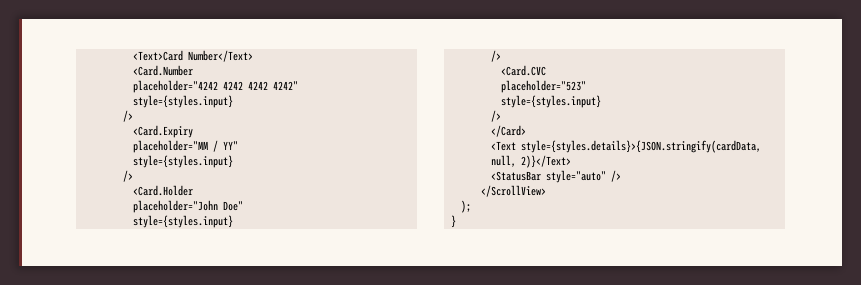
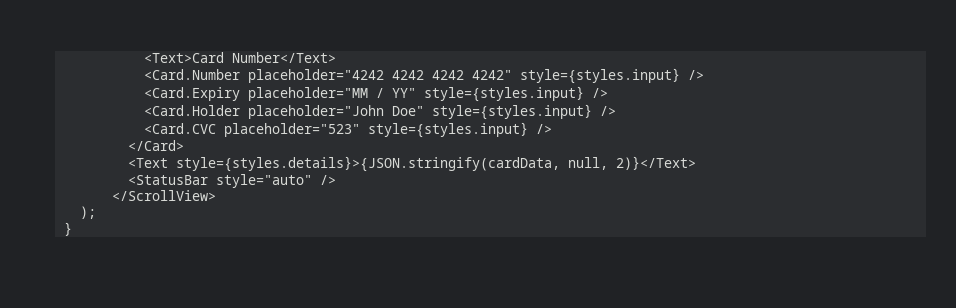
- <Card.Number
- placeholder="4242 4242 4242 4242"
- style={styles.input}
- />
+ <Card.Number placeholder="4242 4242 4242 4242" style={styles.input} />
- <Card.Expiry
- placeholder="MM / YY"
- style={styles.input}
- />
+ <Card.Expiry placeholder="MM / YY" style={styles.input} />
- <Card.Holder
- placeholder="John Doe"
- style={styles.input}
- />
+ <Card.Holder placeholder="John Doe" style={styles.input} />
- <Card.CVC
- placeholder="523"
- style={styles.input}
- />
+ <Card.CVC placeholder="523" style={styles.input} />

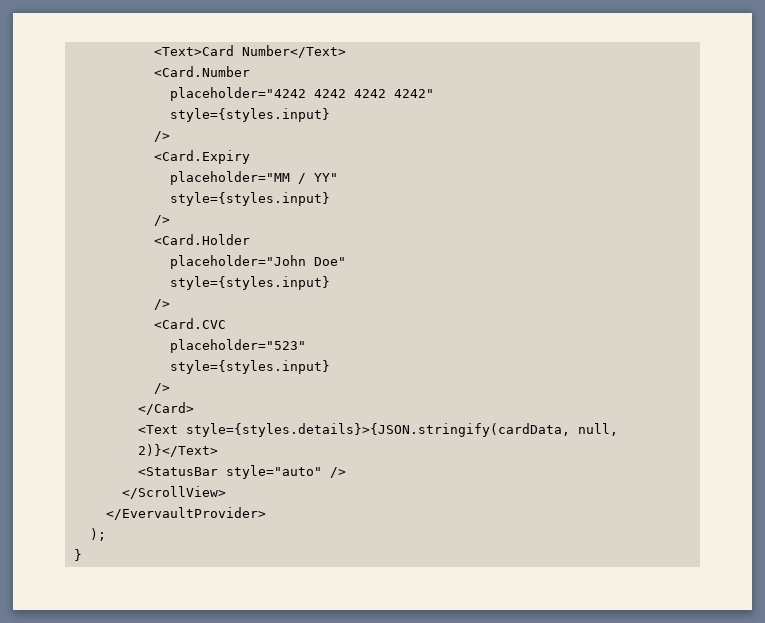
- <Card.Number placeholder="4242 4242 4242 4242" style={styles.input} />
+ <Card.Number
+ placeholder="4242 4242 4242 4242"
+ style={styles.input}
+ />
- <Card.Expiry placeholder="MM / YY" style={styles.input} />
+ <Card.Expiry
+ placeholder="MM / YY"
+ style={styles.input}
+ />
- <Card.Holder placeholder="John Doe" style={styles.input} />
+ <Card.Holder
+ placeholder="John Doe"
+ style={styles.input}
+ />
- <Card.CVC placeholder="523" style={styles.input} />
+ <Card.CVC
+ placeholder="523"
+ style={styles.input}
+ />
+ </EvervaultProvider>

